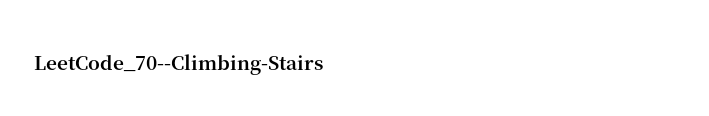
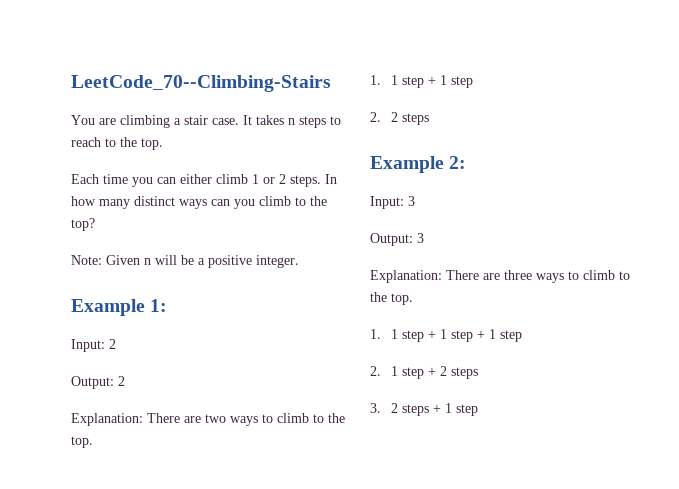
+ You are climbing a stair case. It takes n steps to reach to the top.
+ Each time you can either climb 1 or 2 steps. In how many distinct ways can you climb to the top?
+ Note: Given n will be a positive integer.
+ Example 1:
+ Input: 2
+ Output: 2
+ Explanation: There are two ways to climb to the top.
+ 1. 1 step + 1 step
+ 2. 2 steps
+ Example 2:
+ Input: 3
+ Output: 3
+ Explanation: There are three ways to climb to the top.
+ 1. 1 step + 1 step + 1 step
+ 2. 1 step + 2 steps
+ 3. 2 steps + 1 step

